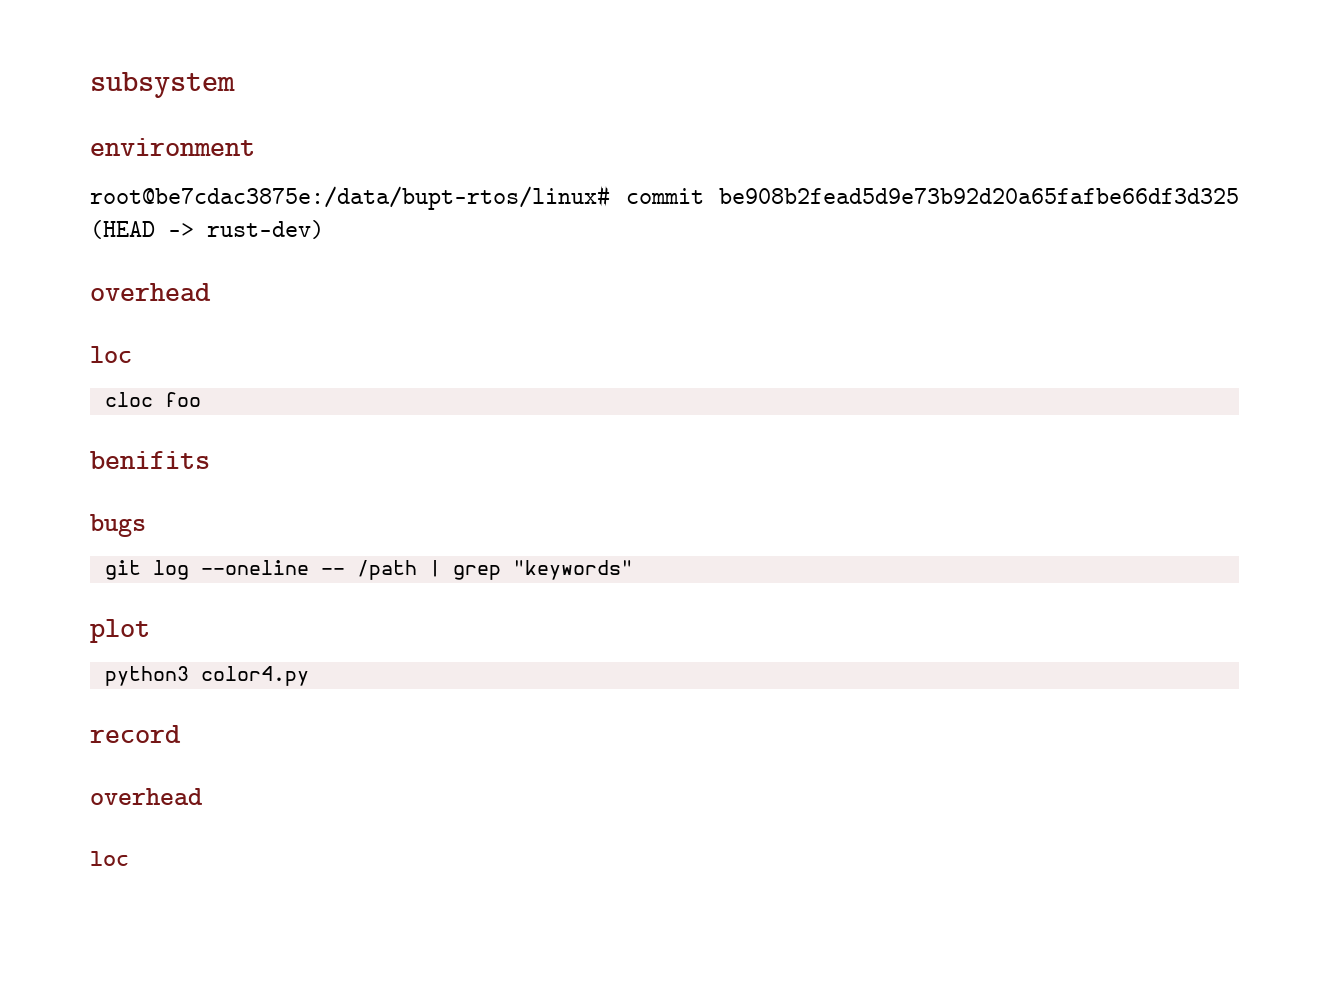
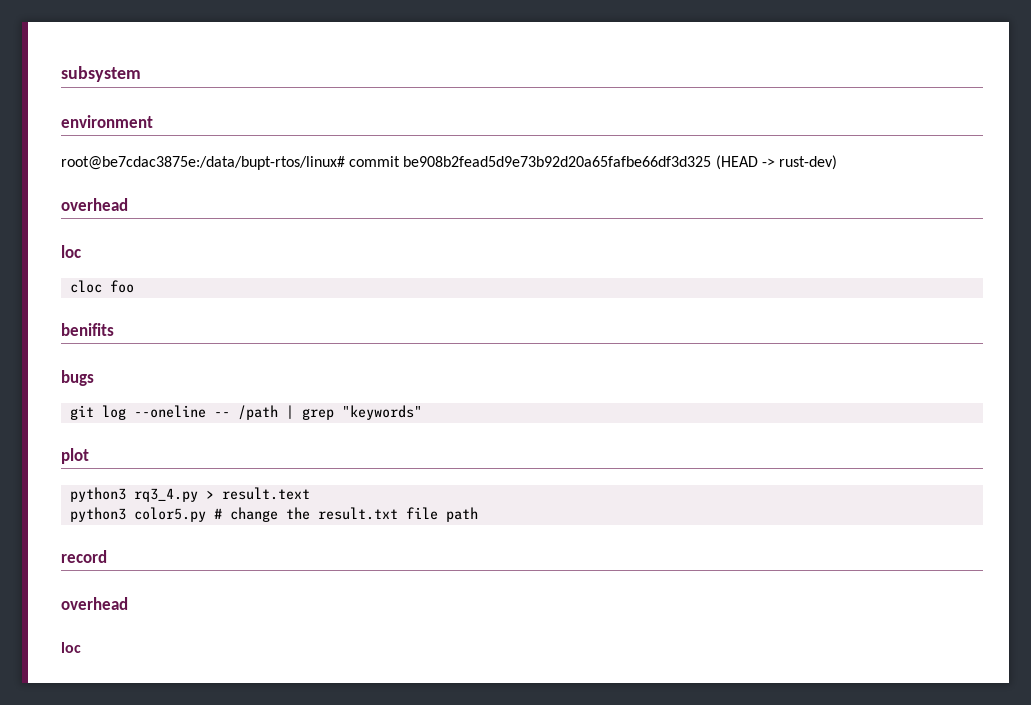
- python3 color4.py
+ python3 rq3_4.py > result.text
+ python3 color5.py # change the result.txt file path

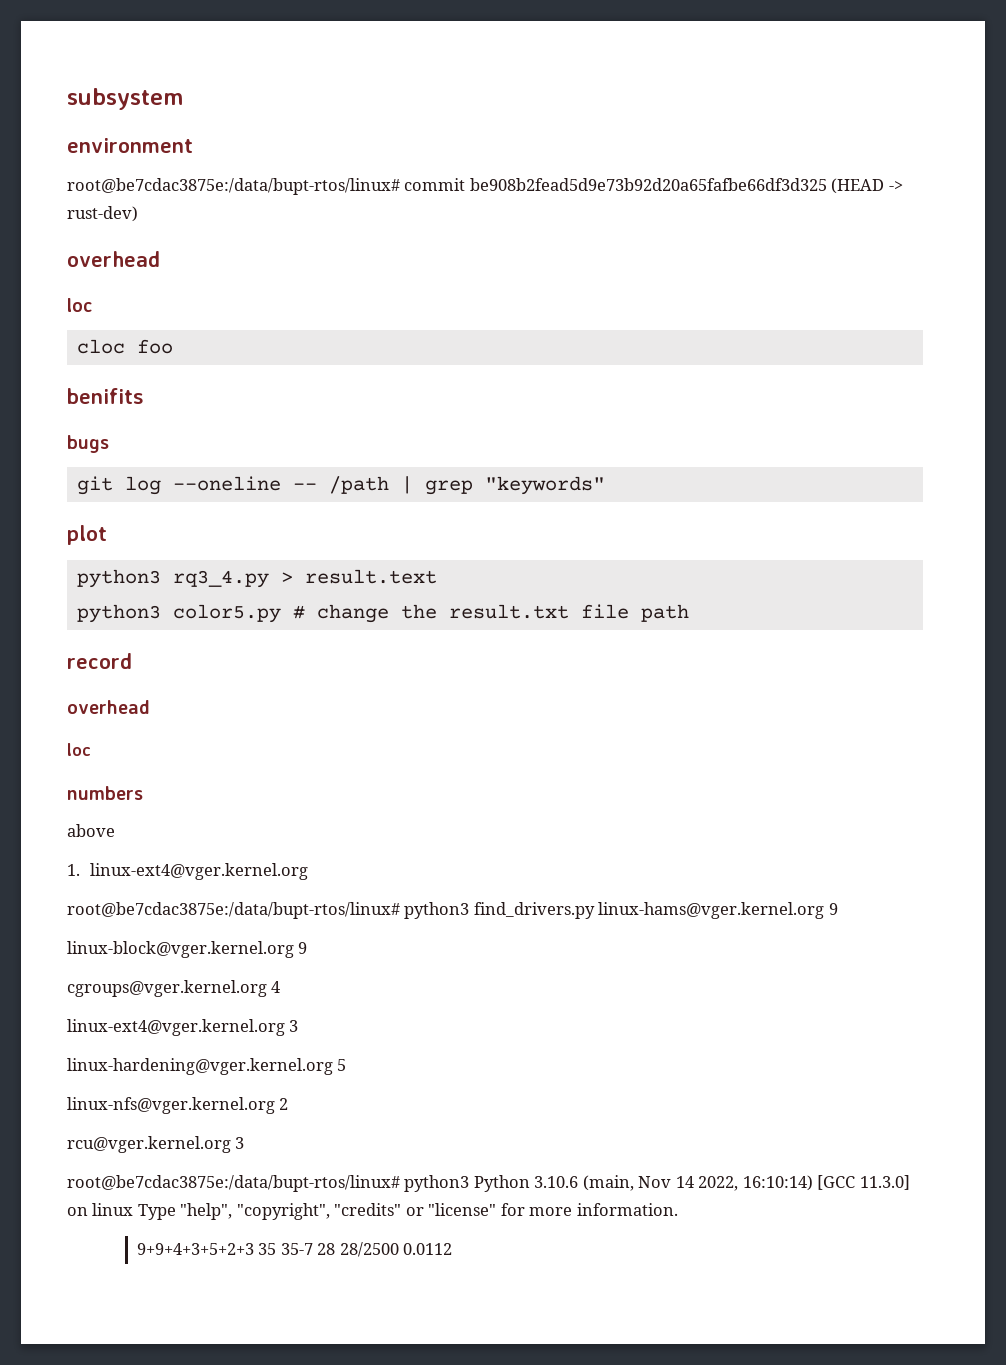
+ numbers
+ above
+ 1. linux-ext4@vger.kernel.org
+ root@be7cdac3875e:/data/bupt-rtos/linux# python3 find_drivers.py linux-hams@vger.kernel.org 9
+ linux-block@vger.kernel.org 9
+ cgroups@vger.kernel.org 4
+ linux-ext4@vger.kernel.org 3
+ linux-hardening@vger.kernel.org 5
+ linux-nfs@vger.kernel.org 2
+ rcu@vger.kernel.org 3
+ root@be7cdac3875e:/data/bupt-rtos/linux# python3 Python 3.10.6 (main, Nov 14 2022, 16:10:14) [GCC 11.3.0] on linux Type "help", "copyright", "credits" or "license" for more information.
+ 9+9+4+3+5+2+3 35 35-7 28 28/2500 0.0112

